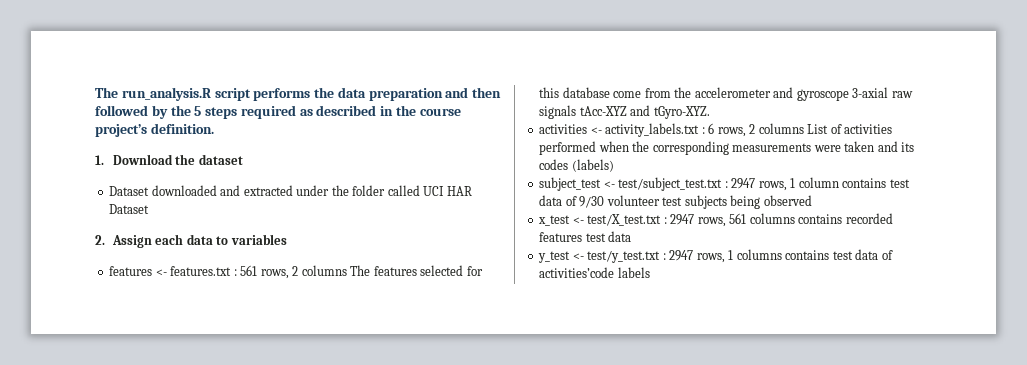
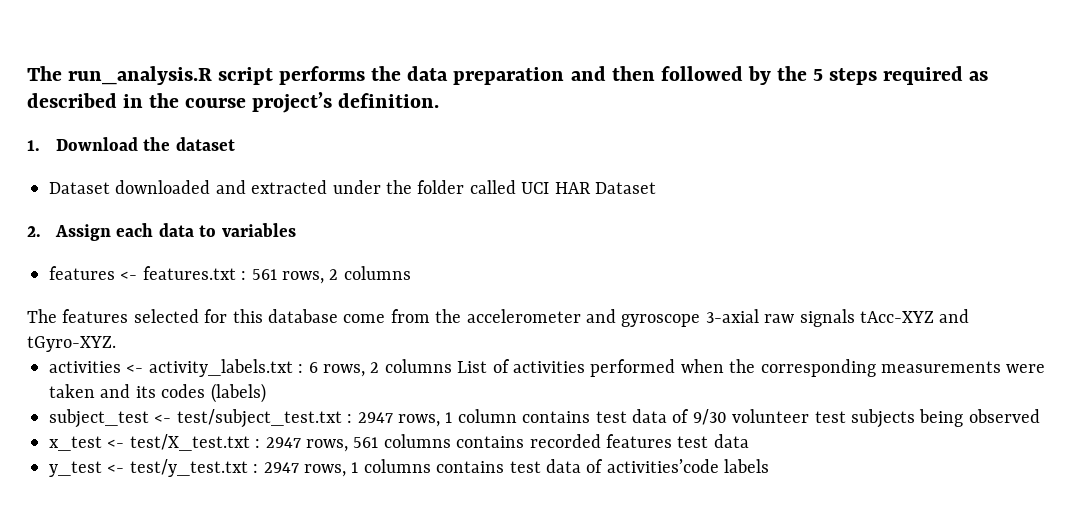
- features <- features.txt : 561 rows, 2 columns The features selected for this database come from the accelerometer and gyroscope 3-axial raw signals tAcc-XYZ and tGyro-XYZ.
+ features <- features.txt : 561 rows, 2 columns
+ The features selected for this database come from the accelerometer and gyroscope 3-axial raw signals tAcc-XYZ and tGyro-XYZ.

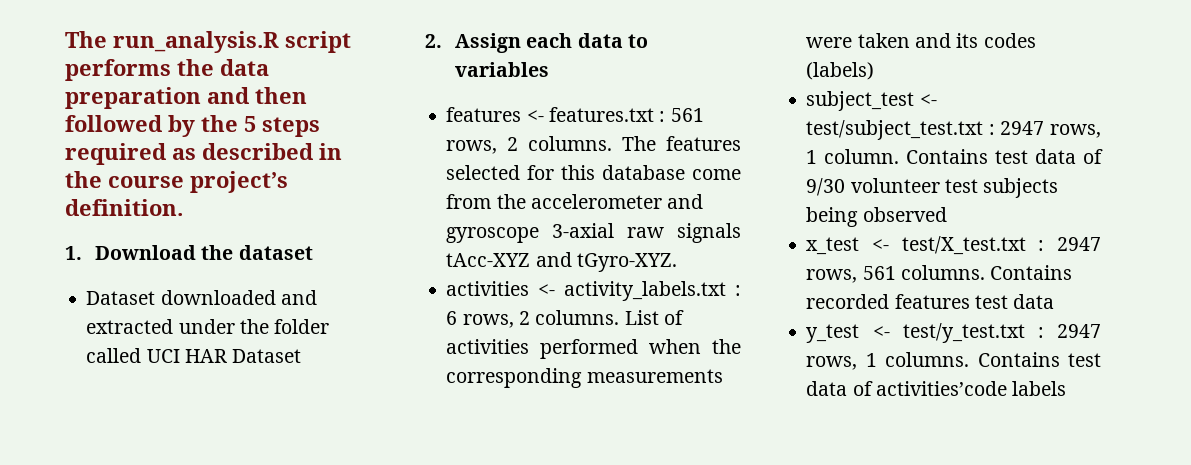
- features <- features.txt : 561 rows, 2 columns
- The features selected for this database come from the accelerometer and gyroscope 3-axial raw signals tAcc-XYZ and tGyro-XYZ.
+ features <- features.txt : 561 rows, 2 columns. The features selected for this database come from the accelerometer and gyroscope 3-axial raw signals tAcc-XYZ and tGyro-XYZ.
- activities <- activity_labels.txt : 6 rows, 2 columns List of activities performed when the corresponding measurements were taken and its codes (labels)
+ activities <- activity_labels.txt : 6 rows, 2 columns. List of activities performed when the corresponding measurements were taken and its codes (labels)
- subject_test <- test/subject_test.txt : 2947 rows, 1 column contains test data of 9/30 volunteer test subjects being observed
+ subject_test <- test/subject_test.txt : 2947 rows, 1 column. Contains test data of 9/30 volunteer test subjects being observed
- x_test <- test/X_test.txt : 2947 rows, 561 columns contains recorded features test data
+ x_test <- test/X_test.txt : 2947 rows, 561 columns. Contains recorded features test data
- y_test <- test/y_test.txt : 2947 rows, 1 columns contains test data of activities’code labels
+ y_test <- test/y_test.txt : 2947 rows, 1 columns. Contains test data of activities’code labels

